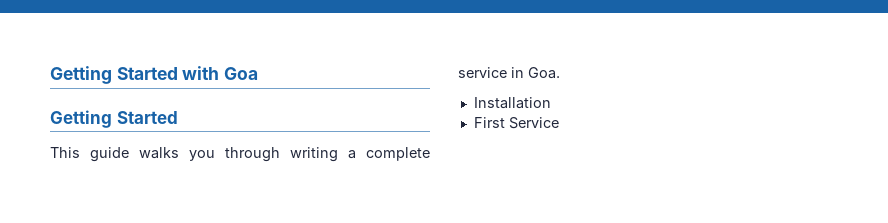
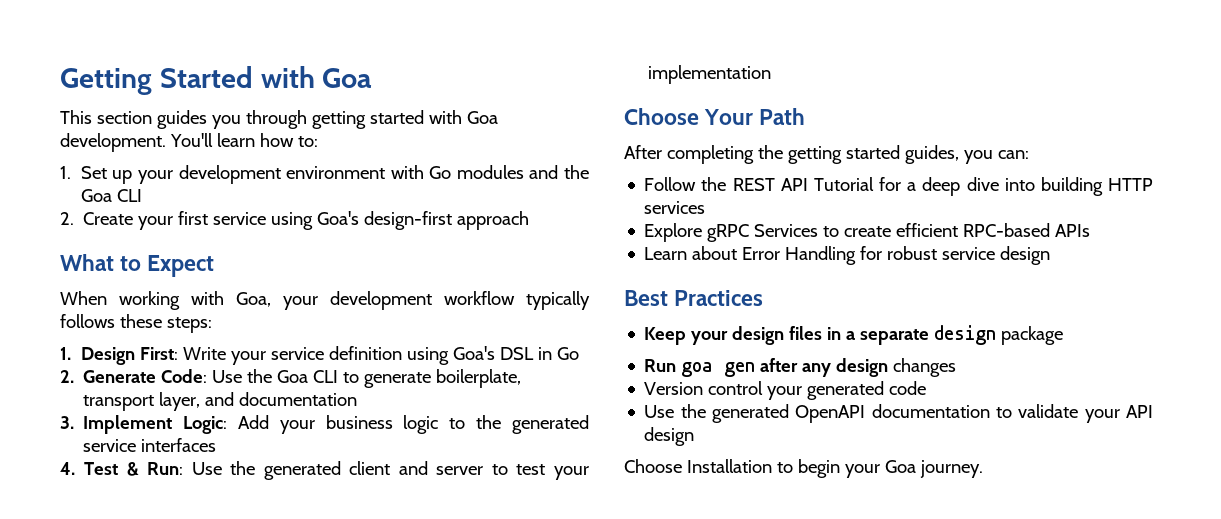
  Getting Started with Goa
- Getting Started
- This guide walks you through writing a complete service in Goa.
- Installation
- First Service
+ This section guides you through getting started with Goa development. You'll learn how to:
+ 1. Set up your development environment with Go modules and the Goa CLI
+ 2. Create your first service using Goa's design-first approach
+ What to Expect
+ When working with Goa, your development workflow typically follows these steps:
+ 1. Design First: Write your service definition using Goa's DSL in Go
+ 2. Generate Code: Use the Goa CLI to generate boilerplate, transport layer, and documentation
+ 3. Implement Logic: Add your business logic to the generated service interfaces
+ 4. Test & Run: Use the generated client and server to test your implementation
+ Choose Your Path
+ After completing the getting started guides, you can:
+ Follow the REST API Tutorial for a deep dive into building HTTP services
+ Explore gRPC Services to create efficient RPC-based APIs
+ Learn about Error Handling for robust service design
+ Best Practices
+ Keep your design files in a separate design package
+ Run goa gen after any design changes
+ Version control your generated code
+ Use the generated OpenAPI documentation to validate your API design
+ Choose Installation to begin your Goa journey.

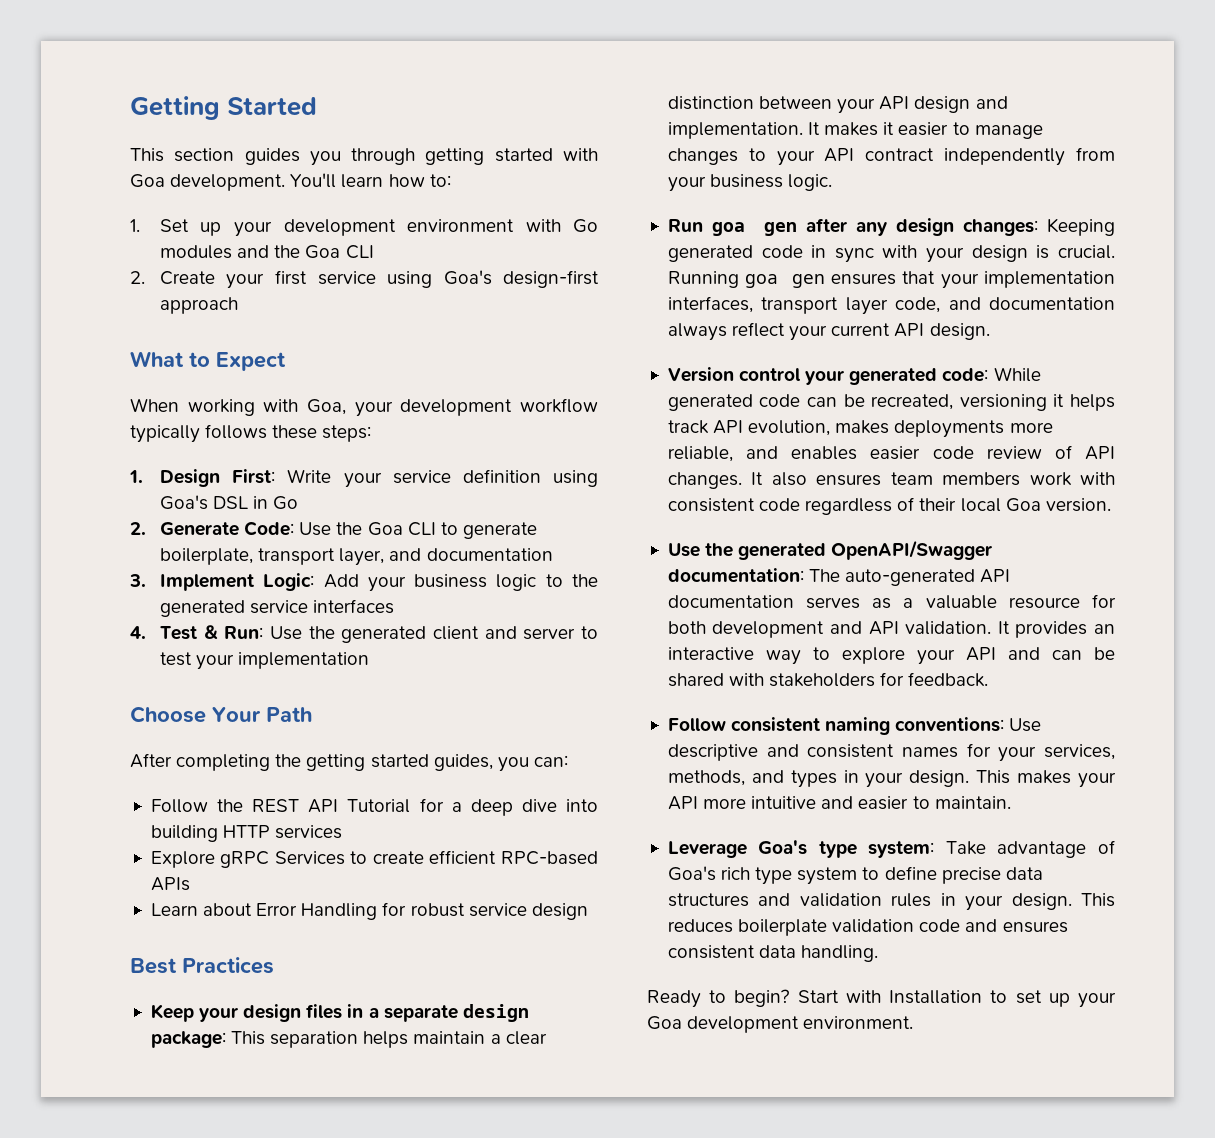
- Getting Started with Goa
+ Getting Started
- Keep your design files in a separate design package
+ Keep your design files in a separate design package: This separation helps maintain a clear distinction between your API design and implementation. It makes it easier to manage changes to your API contract independently from your business logic.
- Run goa gen after any design changes
- Version control your generated code
- Use the generated OpenAPI documentation to validate your API design
- Choose Installation to begin your Goa journey.
+ Run goa gen after any design changes: Keeping generated code in sync with your design is crucial. Running goa gen ensures that your implementation interfaces, transport layer code, and documentation always reflect your current API design.
+ Version control your generated code: While generated code can be recreated, versioning it helps track API evolution, makes deployments more reliable, and enables easier code review of API changes. It also ensures team members work with consistent code regardless of their local Goa version.
+ Use the generated OpenAPI/Swagger documentation: The auto-generated API documentation serves as a valuable resource for both development and API validation. It provides an interactive way to explore your API and can be shared with stakeholders for feedback.
+ Follow consistent naming conventions: Use descriptive and consistent names for your services, methods, and types in your design. This makes your API more intuitive and easier to maintain.
+ Leverage Goa's type system: Take advantage of Goa's rich type system to define precise data structures and validation rules in your design. This reduces boilerplate validation code and ensures consistent data handling.
+ Ready to begin? Start with Installation to set up your Goa development environment.

